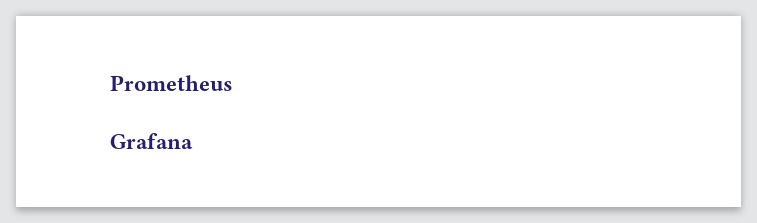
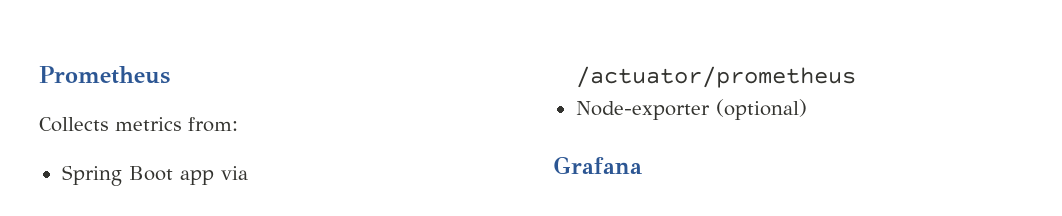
+ Collects metrics from:
+ Spring Boot app via /actuator/prometheus
+ Node-exporter (optional)

